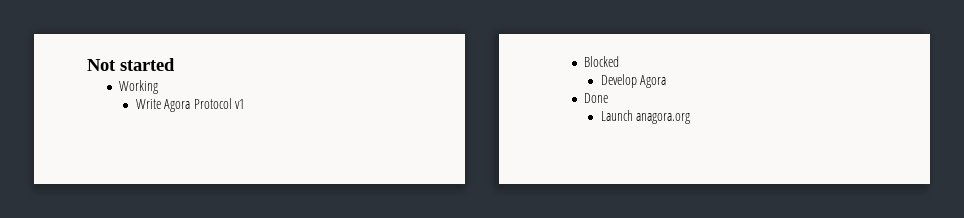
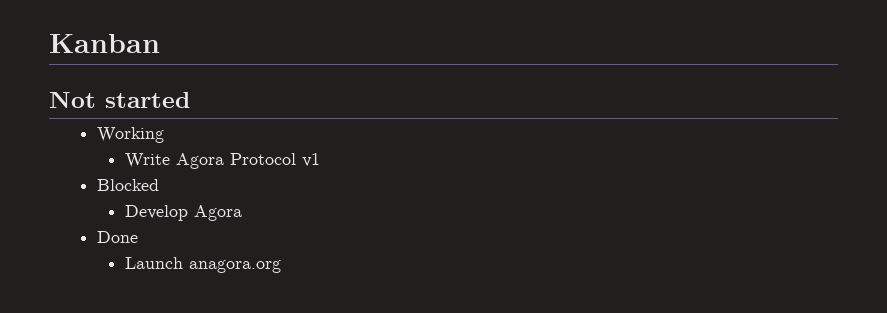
+ Kanban

